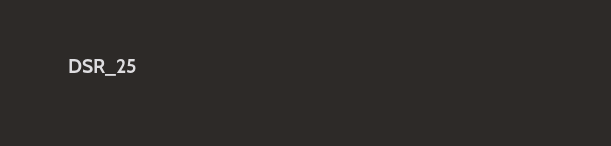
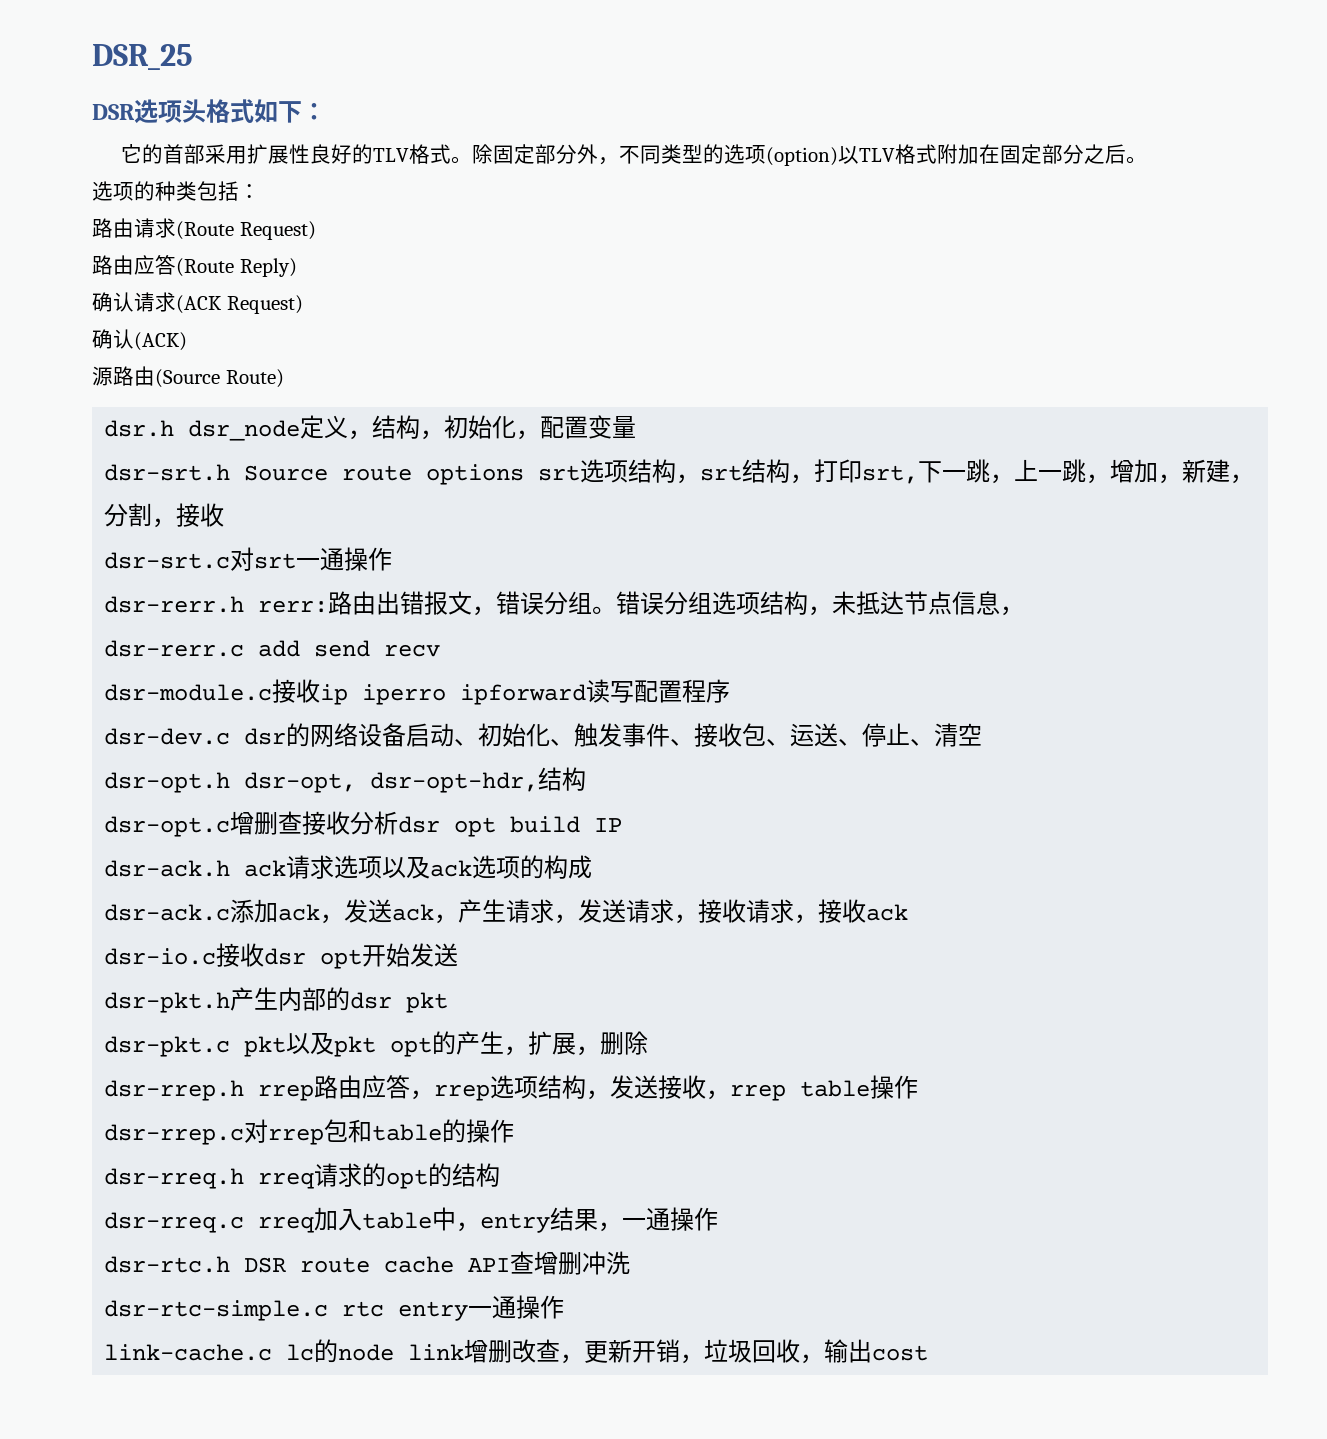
+ DSR选项头格式如下：
+ 它的首部采用扩展性良好的TLV格式。除固定部分外，不同类型的选项(option)以TLV格式附加在固定部分之后。
+ 选项的种类包括：
+ 路由请求(Route Request)
+ 路由应答(Route Reply)
+ 确认请求(ACK Request)
+ 确认(ACK)
+ 源路由(Source Route)
+ dsr.h dsr_node定义，结构，初始化，配置变量
+ dsr-srt.h Source route options srt选项结构，srt结构，打印srt,下一跳，上一跳，增加，新建，分割，接收
+ dsr-srt.c对srt一通操作
+ dsr-rerr.h rerr:路由出错报文，错误分组。错误分组选项结构，未抵达节点信息，
+ dsr-rerr.c add send recv
+ dsr-module.c接收ip iperro ipforward读写配置程序
+ dsr-dev.c dsr的网络设备启动、初始化、触发事件、接收包、运送、停止、清空
+ dsr-opt.h dsr-opt, dsr-opt-hdr,结构
+ dsr-opt.c增删查接收分析dsr opt build IP
+ dsr-ack.h ack请求选项以及ack选项的构成
+ dsr-ack.c添加ack，发送ack，产生请求，发送请求，接收请求，接收ack
+ dsr-io.c接收dsr opt开始发送
+ dsr-pkt.h产生内部的dsr pkt
+ dsr-pkt.c pkt以及pkt opt的产生，扩展，删除
+ dsr-rrep.h rrep路由应答，rrep选项结构，发送接收，rrep table操作
+ dsr-rrep.c对rrep包和table的操作
+ dsr-rreq.h rreq请求的opt的结构
+ dsr-rreq.c rreq加入table中，entry结果，一通操作
+ dsr-rtc.h DSR route cache API查增删冲洗
+ dsr-rtc-simple.c rtc entry一通操作
+ link-cache.c lc的node link增删改查，更新开销，垃圾回收，输出cost

